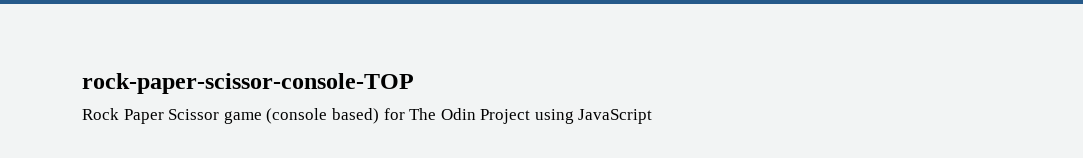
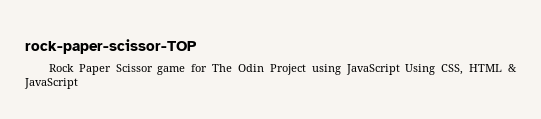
- rock-paper-scissor-console-TOP
+ rock-paper-scissor-TOP
- Rock Paper Scissor game (console based) for The Odin Project using JavaScript
+ Rock Paper Scissor game for The Odin Project using JavaScript Using CSS, HTML & JavaScript

